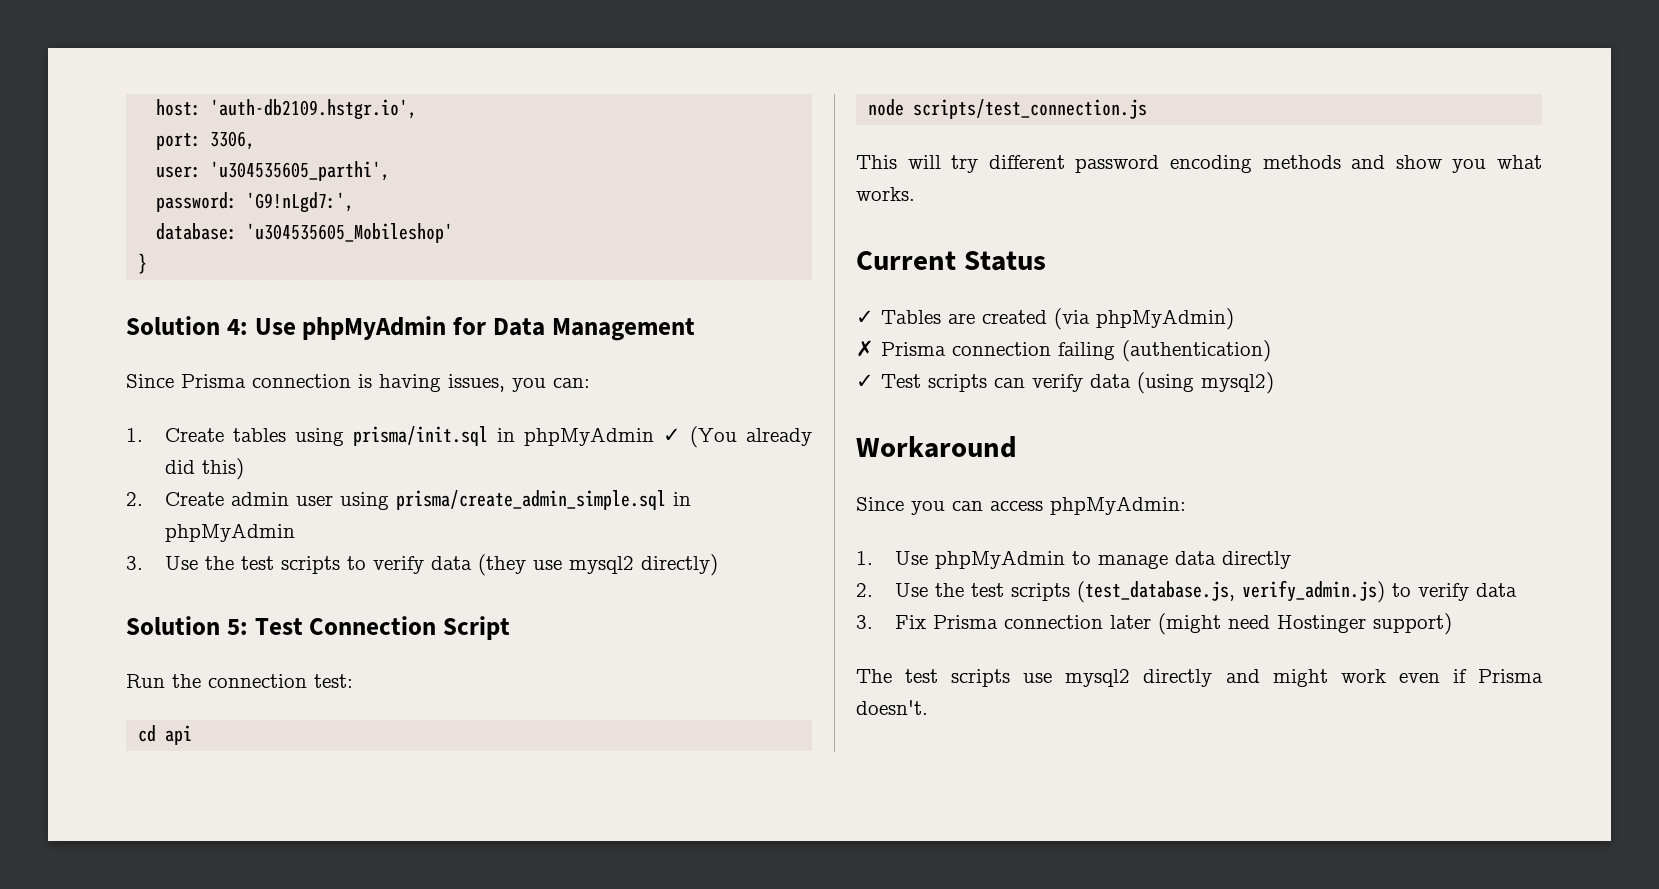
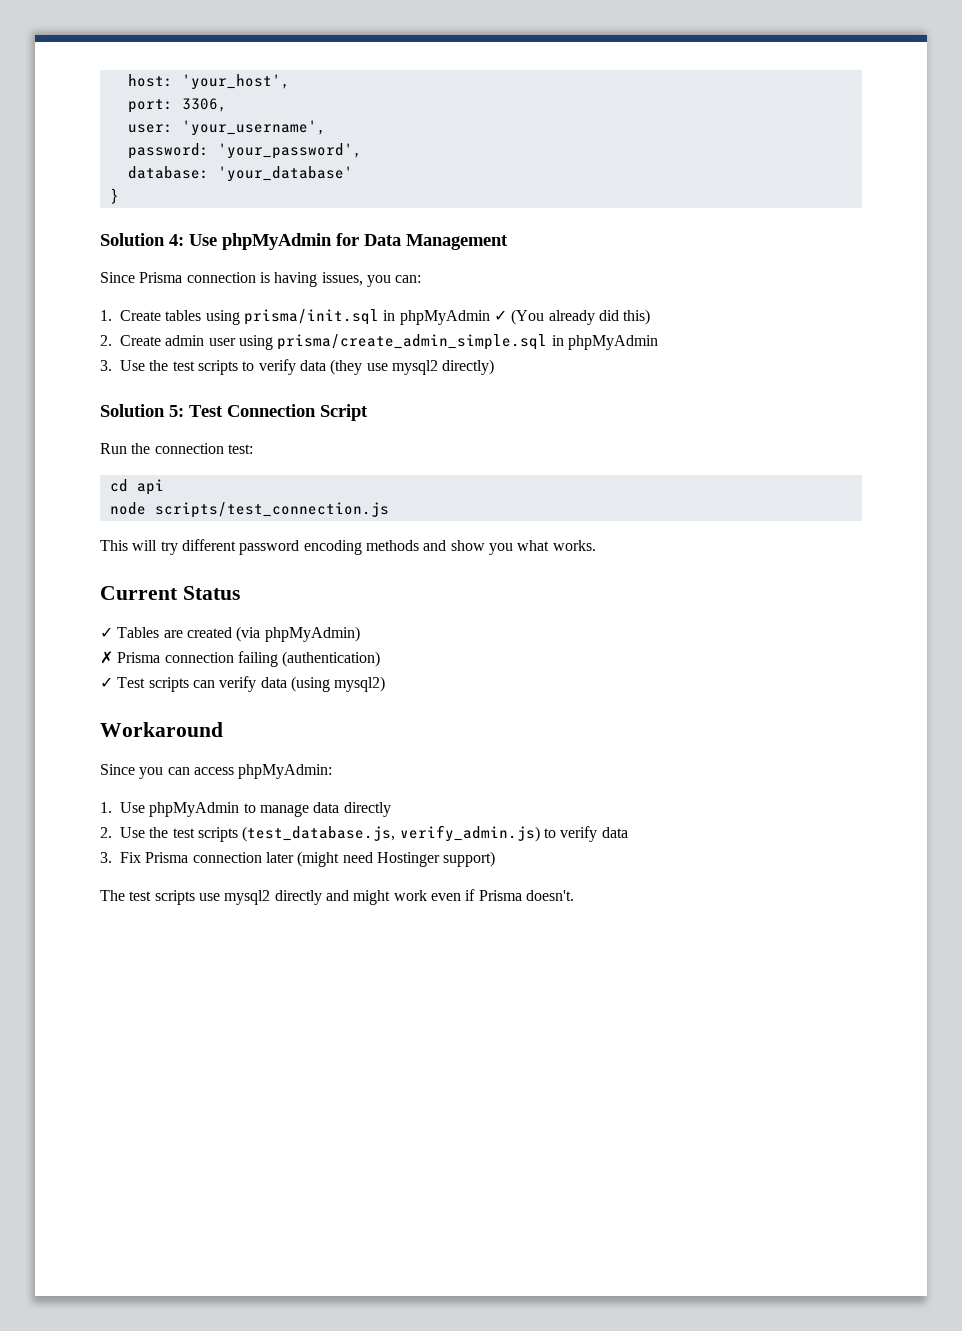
- host: 'auth-db2109.hstgr.io',
+ host: 'your_host',
- user: 'u304535605_parthi',
+ user: 'your_username',
- password: 'G9!nLgd7:',
+ password: 'your_password',
- database: 'u304535605_Mobileshop'
+ database: 'your_database'

